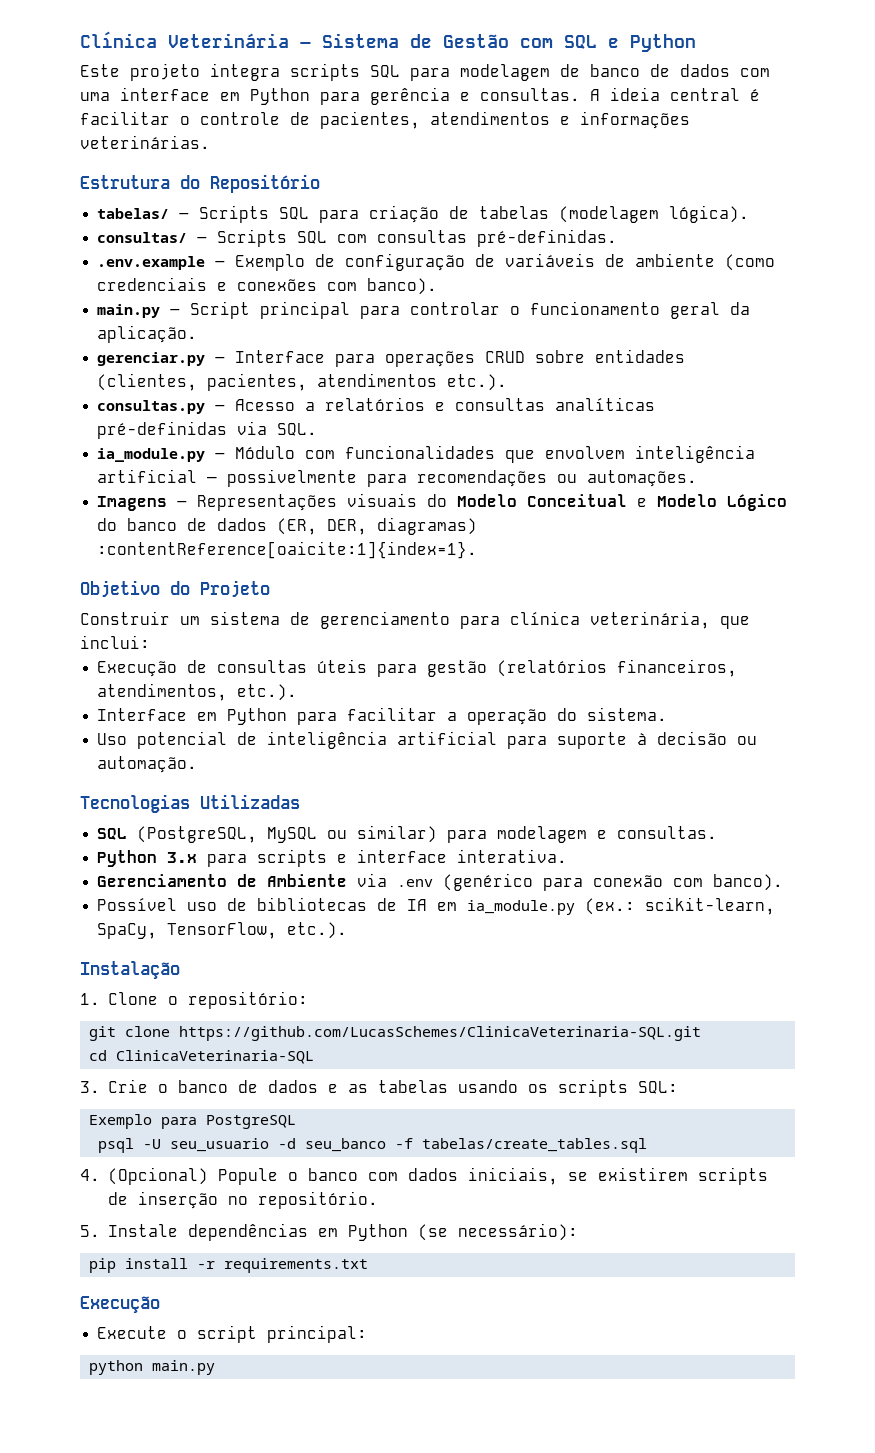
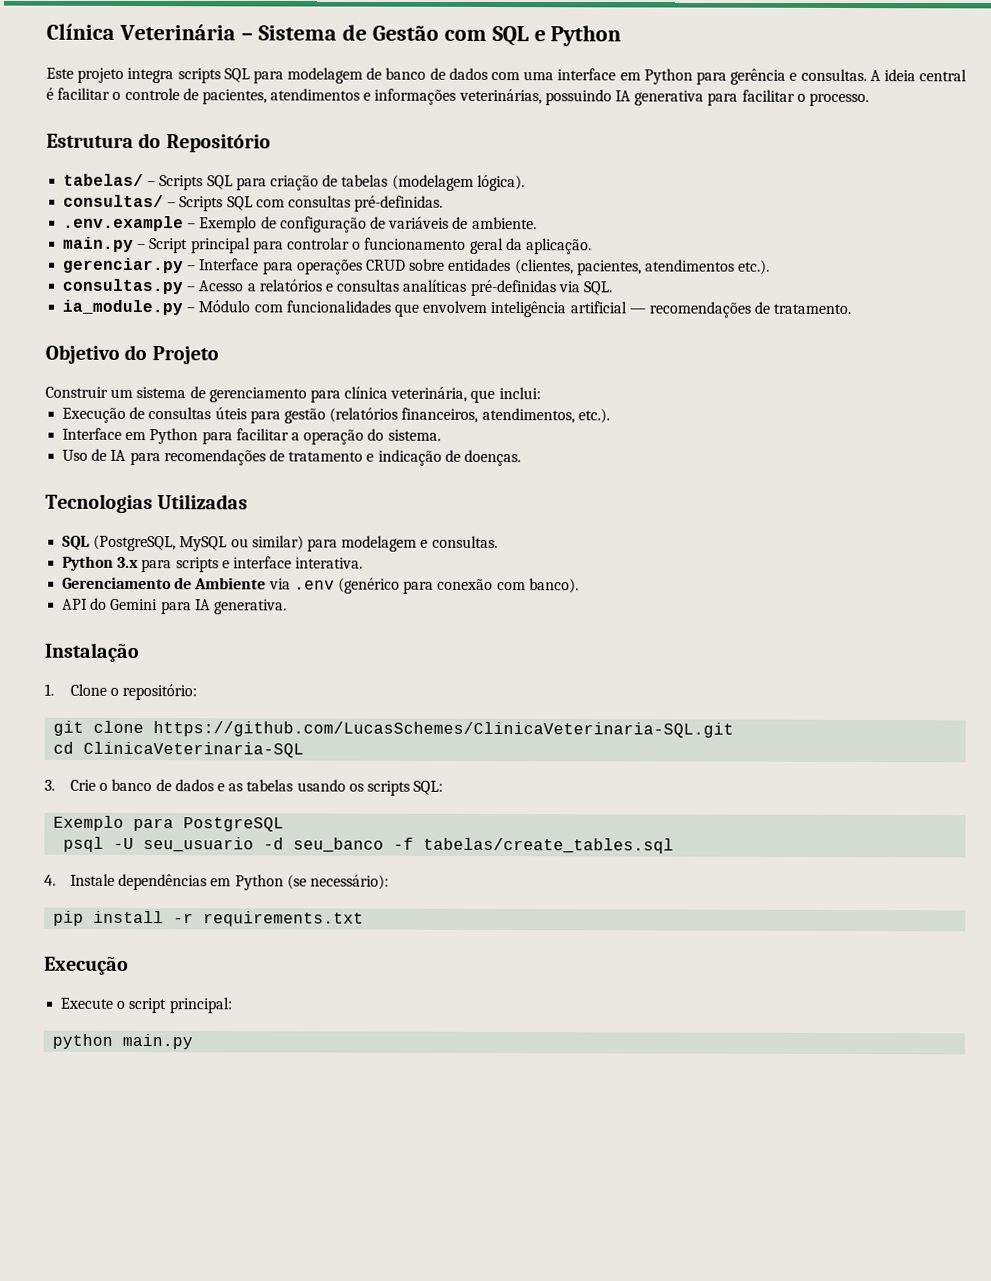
- A ideia central é facilitar o controle de pacientes, atendimentos e informações veterinárias.
+ A ideia central é facilitar o controle de pacientes, atendimentos e informações veterinárias, possuindo IA generativa para facilitar o processo.
- .env.example – Exemplo de configuração de variáveis de ambiente (como credenciais e conexões com banco).
+ .env.example – Exemplo de configuração de variáveis de ambiente.
- ia_module.py – Módulo com funcionalidades que envolvem inteligência artificial — possivelmente para recomendações ou automações.
- Imagens – Representações visuais do Modelo Conceitual e Modelo Lógico do banco de dados (ER, DER, diagramas) :contentReference[oaicite:1]{index=1}.
+ ia_module.py – Módulo com funcionalidades que envolvem inteligência artificial — recomendações de tratamento.
- Uso potencial de inteligência artificial para suporte à decisão ou automação.
+ Uso de IA para recomendações de tratamento e indicação de doenças.
- Possível uso de bibliotecas de IA em ia_module.py (ex.: scikit-learn, SpaCy, TensorFlow, etc.).
+ API do Gemini para IA generativa.
- 4. (Opcional) Popule o banco com dados iniciais, se existirem scripts de inserção no repositório.
- 5. Instale dependências em Python (se necessário):
+ 4. Instale dependências em Python (se necessário):

